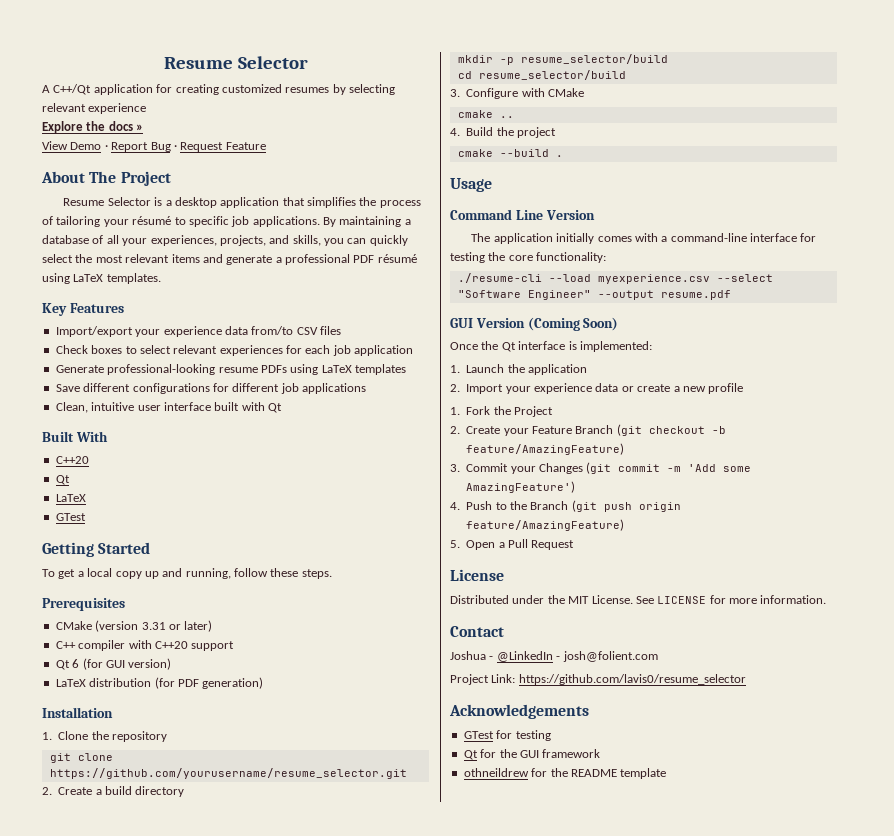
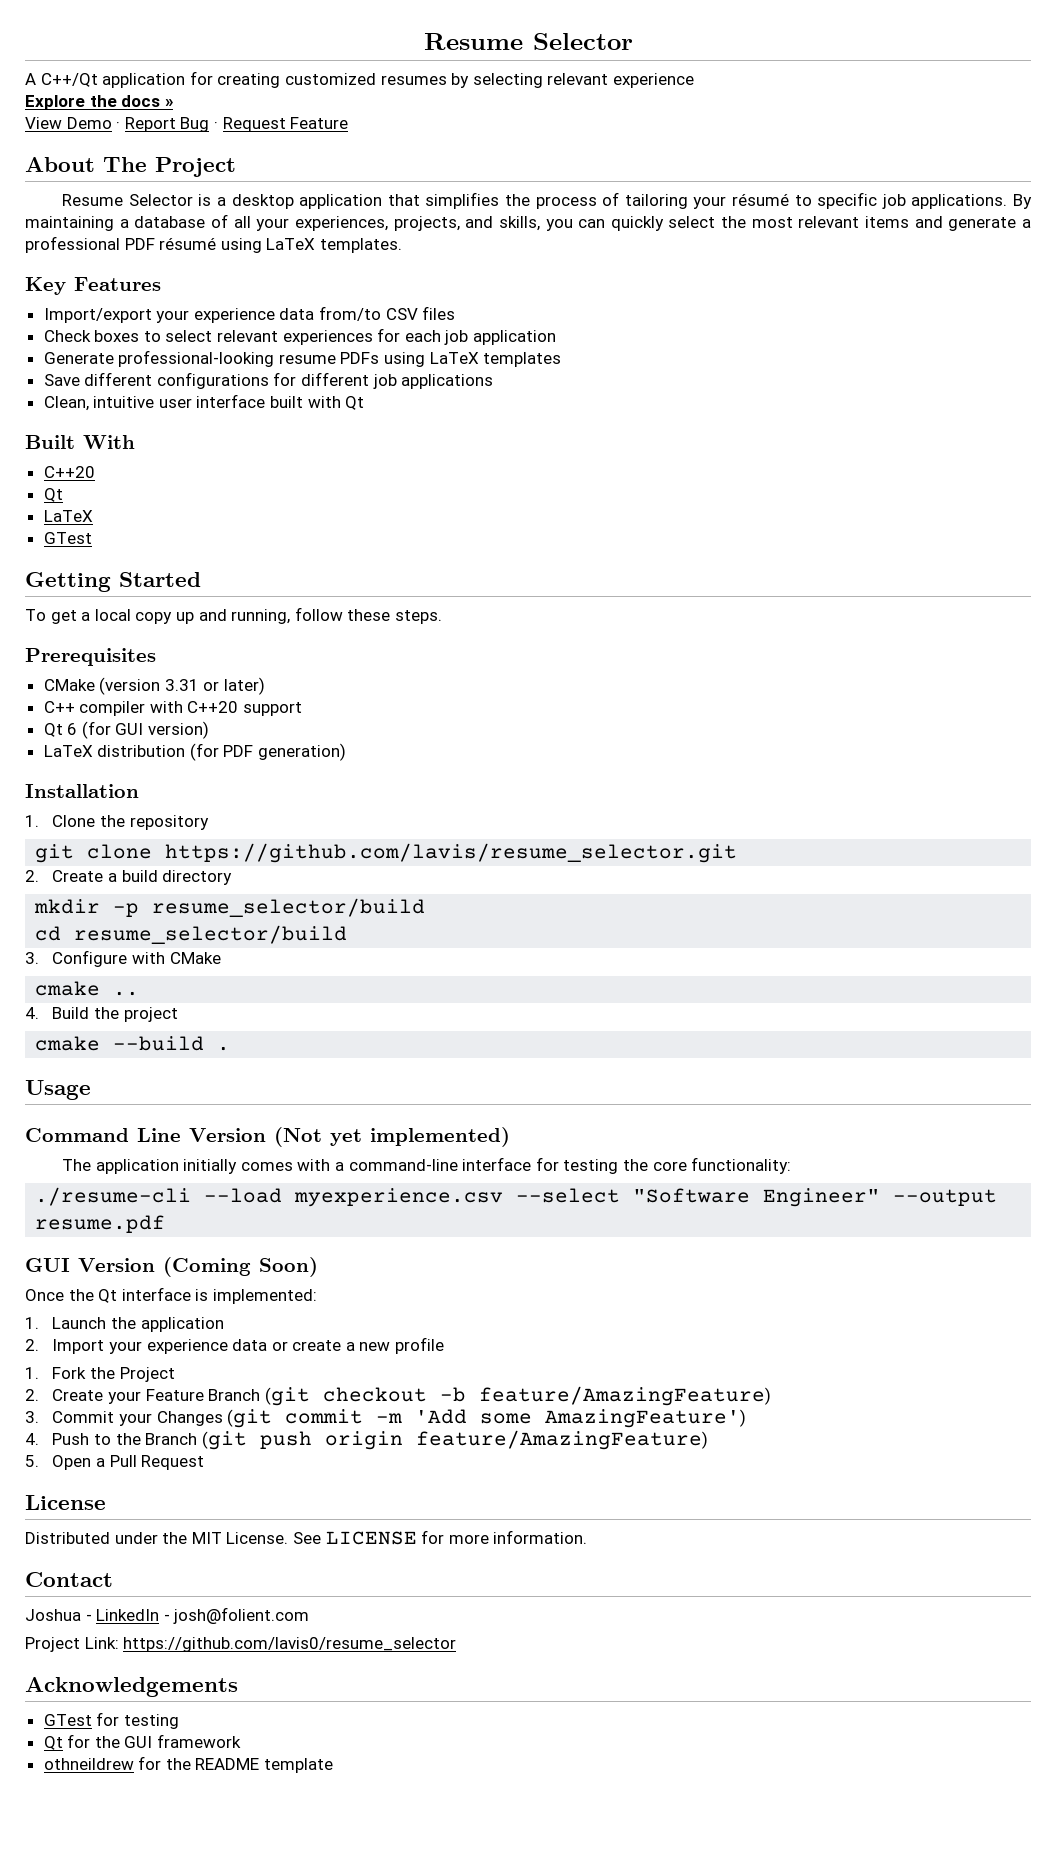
- git clone https://github.com/yourusername/resume_selector.git
+ git clone https://github.com/lavis/resume_selector.git
- Command Line Version
+ Command Line Version (Not yet implemented)
- Joshua - @LinkedIn - josh@folient.com
+ Joshua - LinkedIn - josh@folient.com

